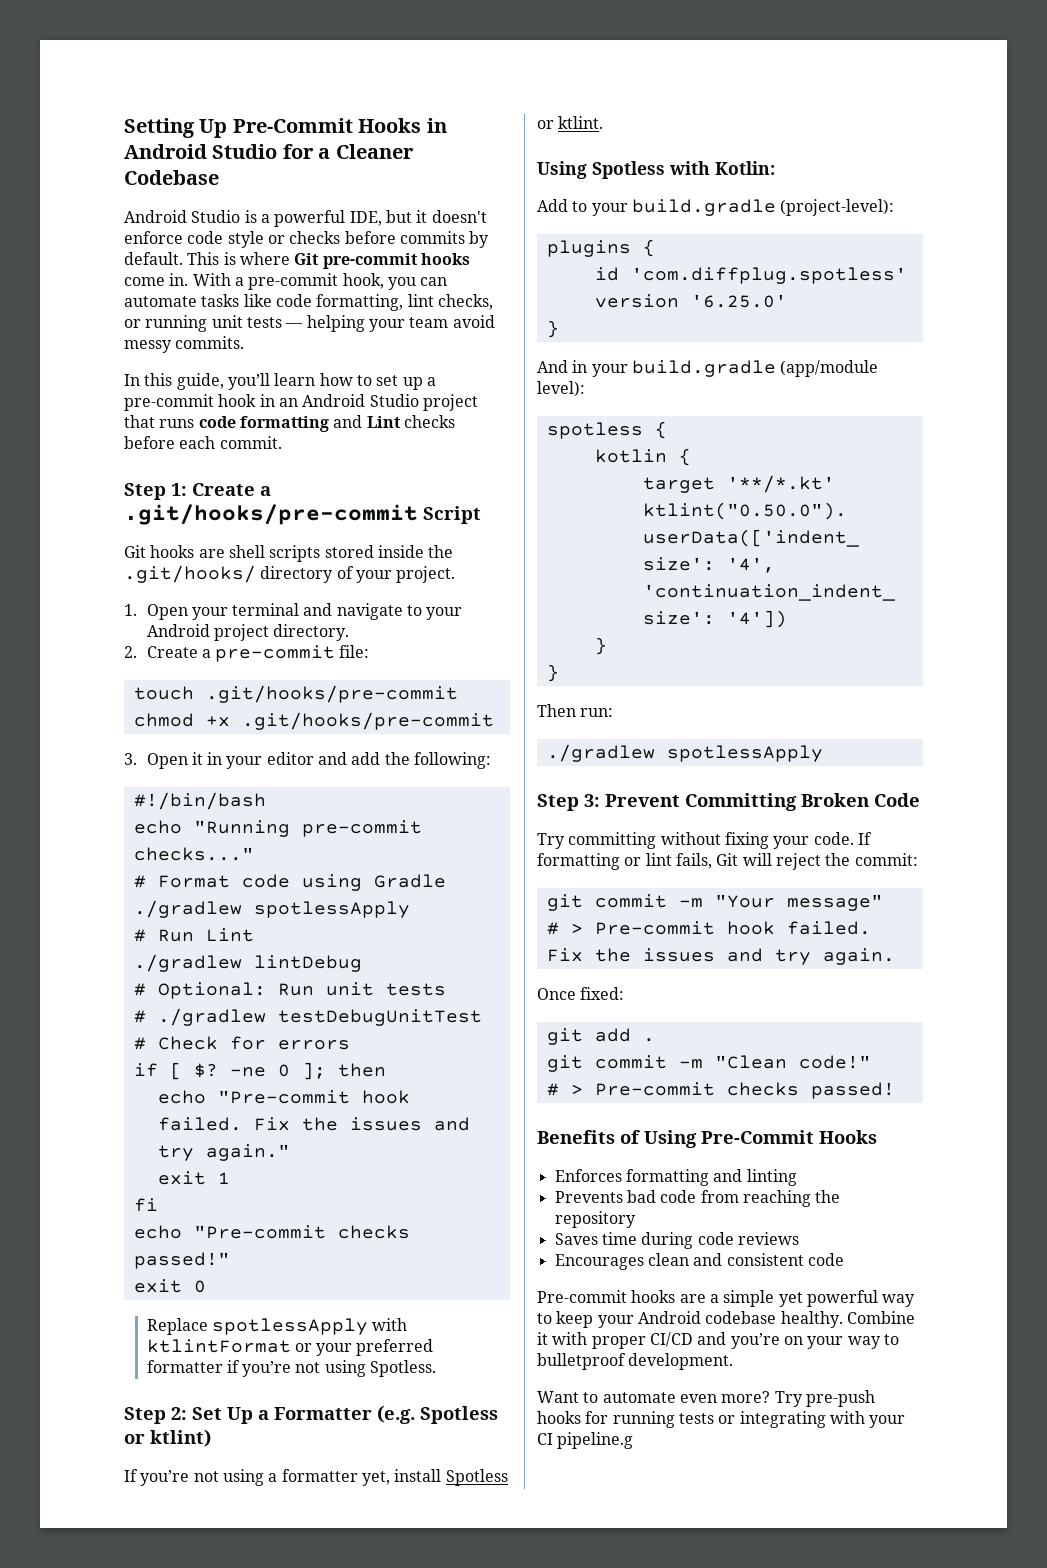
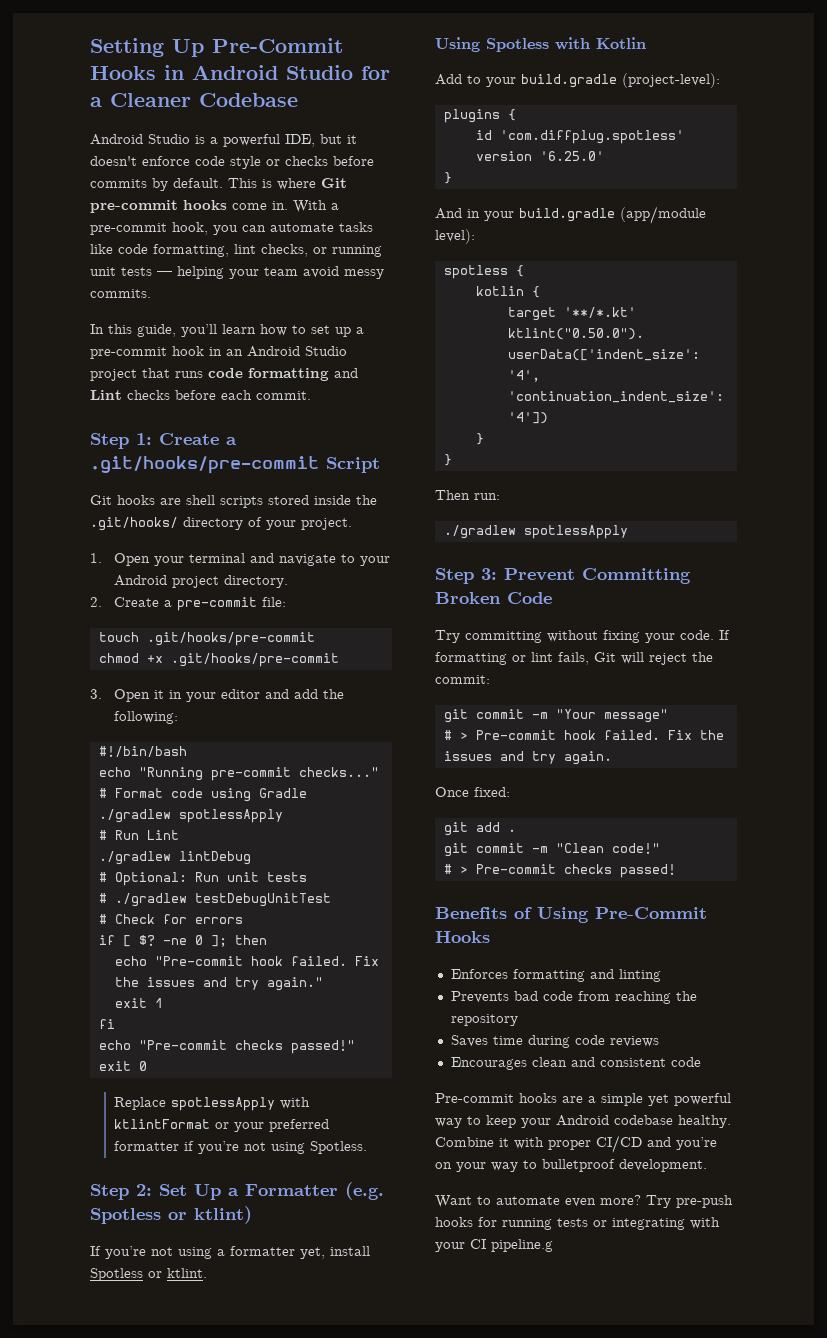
- Using Spotless with Kotlin:
+ Using Spotless with Kotlin

